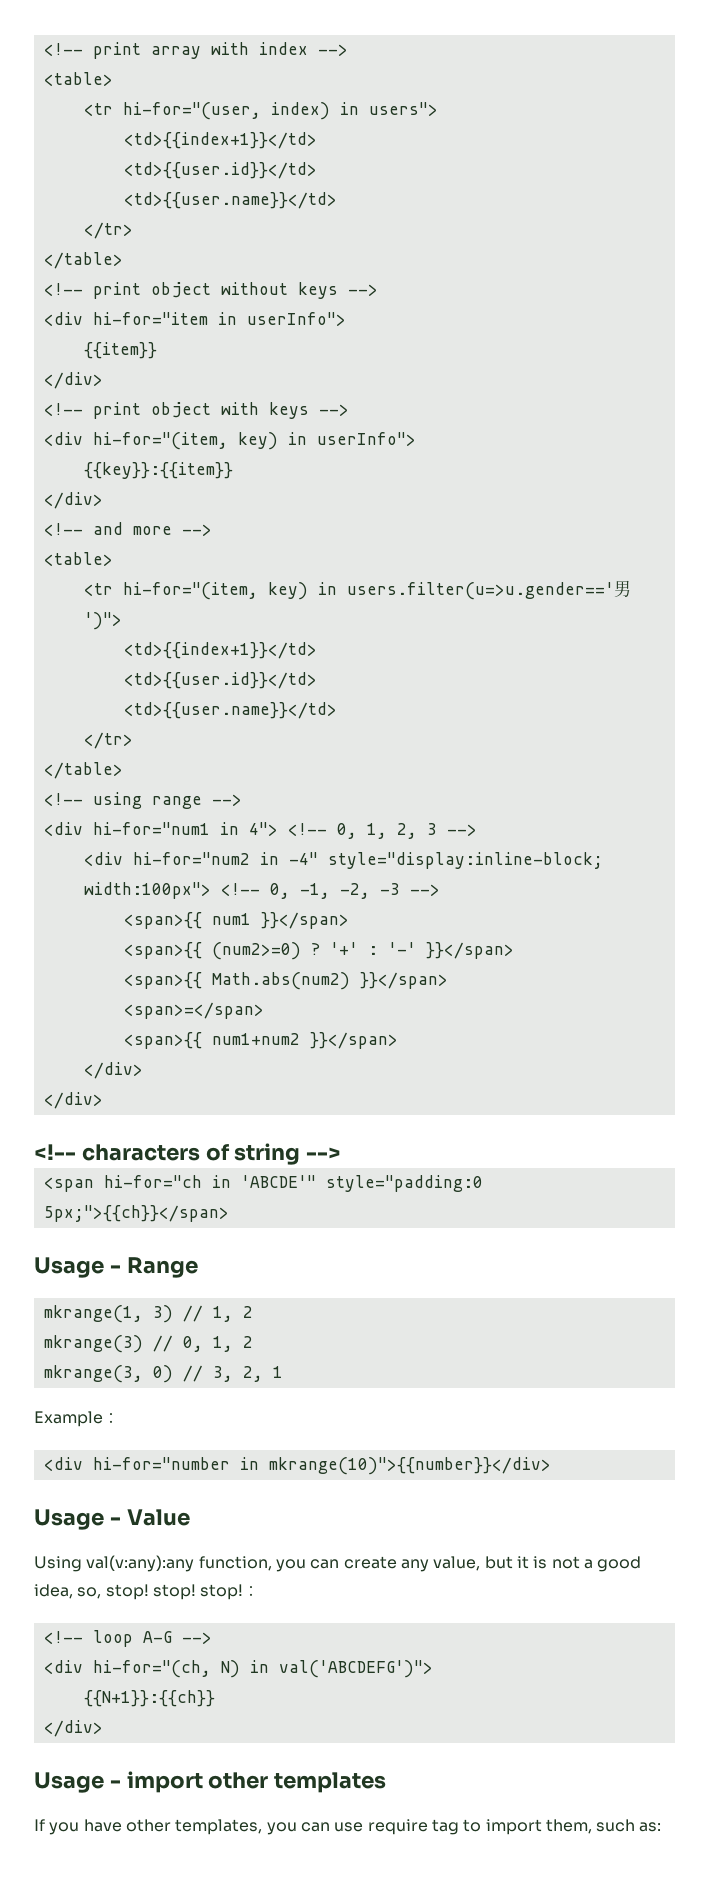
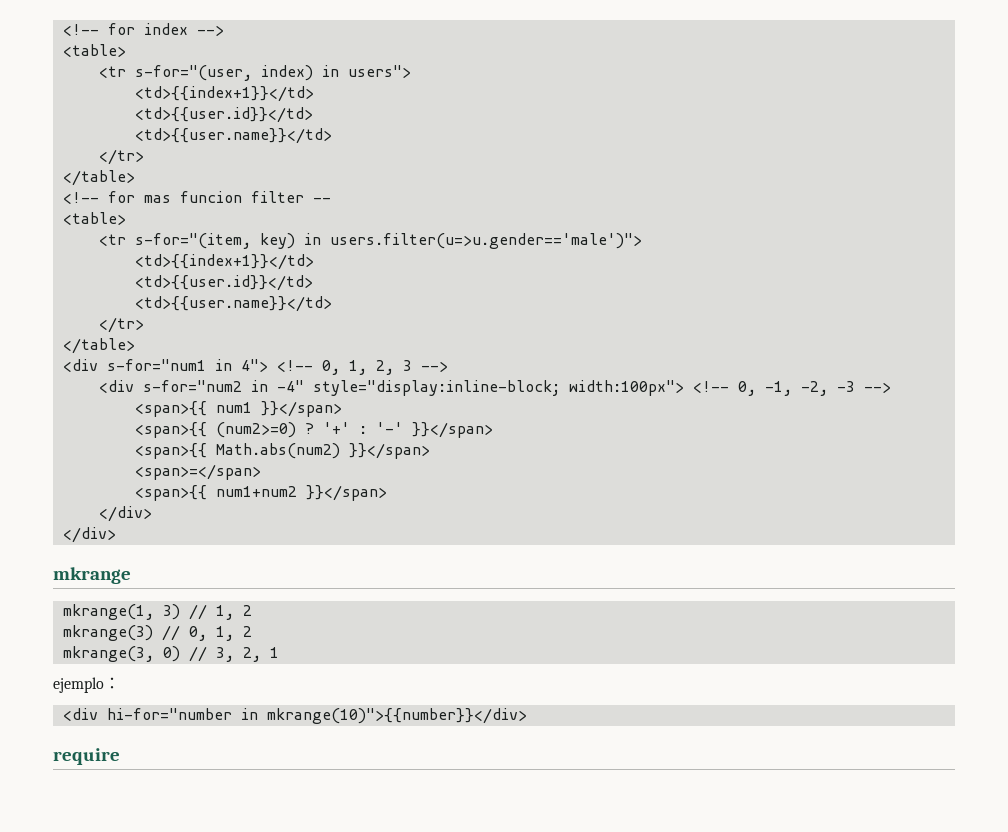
- <!-- print array with index -->
+ <!-- for index -->
- <tr hi-for="(user, index) in users">
+ <tr s-for="(user, index) in users">
- <!-- print object without keys -->
- <div hi-for="item in userInfo">
- {{item}}
- </div>
- <!-- print object with keys -->
- <div hi-for="(item, key) in userInfo">
- {{key}}:{{item}}
- </div>
- <!-- and more -->
+ <!-- for mas funcion filter --
  <table>
- <tr hi-for="(item, key) in users.filter(u=>u.gender=='男')">
+ <tr s-for="(item, key) in users.filter(u=>u.gender=='male')">
  <td>{{index+1}}</td>
  <td>{{user.id}}</td>
  <td>{{user.name}}</td>
  </tr>
  </table>
- <!-- using range -->
- <div hi-for="num1 in 4"> <!-- 0, 1, 2, 3 -->
+ <div s-for="num1 in 4"> <!-- 0, 1, 2, 3 -->
- <div hi-for="num2 in -4" style="display:inline-block; width:100px"> <!-- 0, -1, -2, -3 -->
+ <div s-for="num2 in -4" style="display:inline-block; width:100px"> <!-- 0, -1, -2, -3 -->
- <!-- characters of string -->
- <span hi-for="ch in 'ABCDE'" style="padding:0 5px;">{{ch}}</span>
- Usage - Range
+ mkrange
- Example：
+ ejemplo：
- Usage - Value
- Using val(v:any):any function, you can create any value, but it is not a good idea, so, stop! stop! stop!：
- <!-- loop A-G -->
- <div hi-for="(ch, N) in val('ABCDEFG')">
- {{N+1}}:{{ch}}
- </div>
- Usage - import other templates
- If you have other templates, you can use require tag to import them, such as:
+ require

